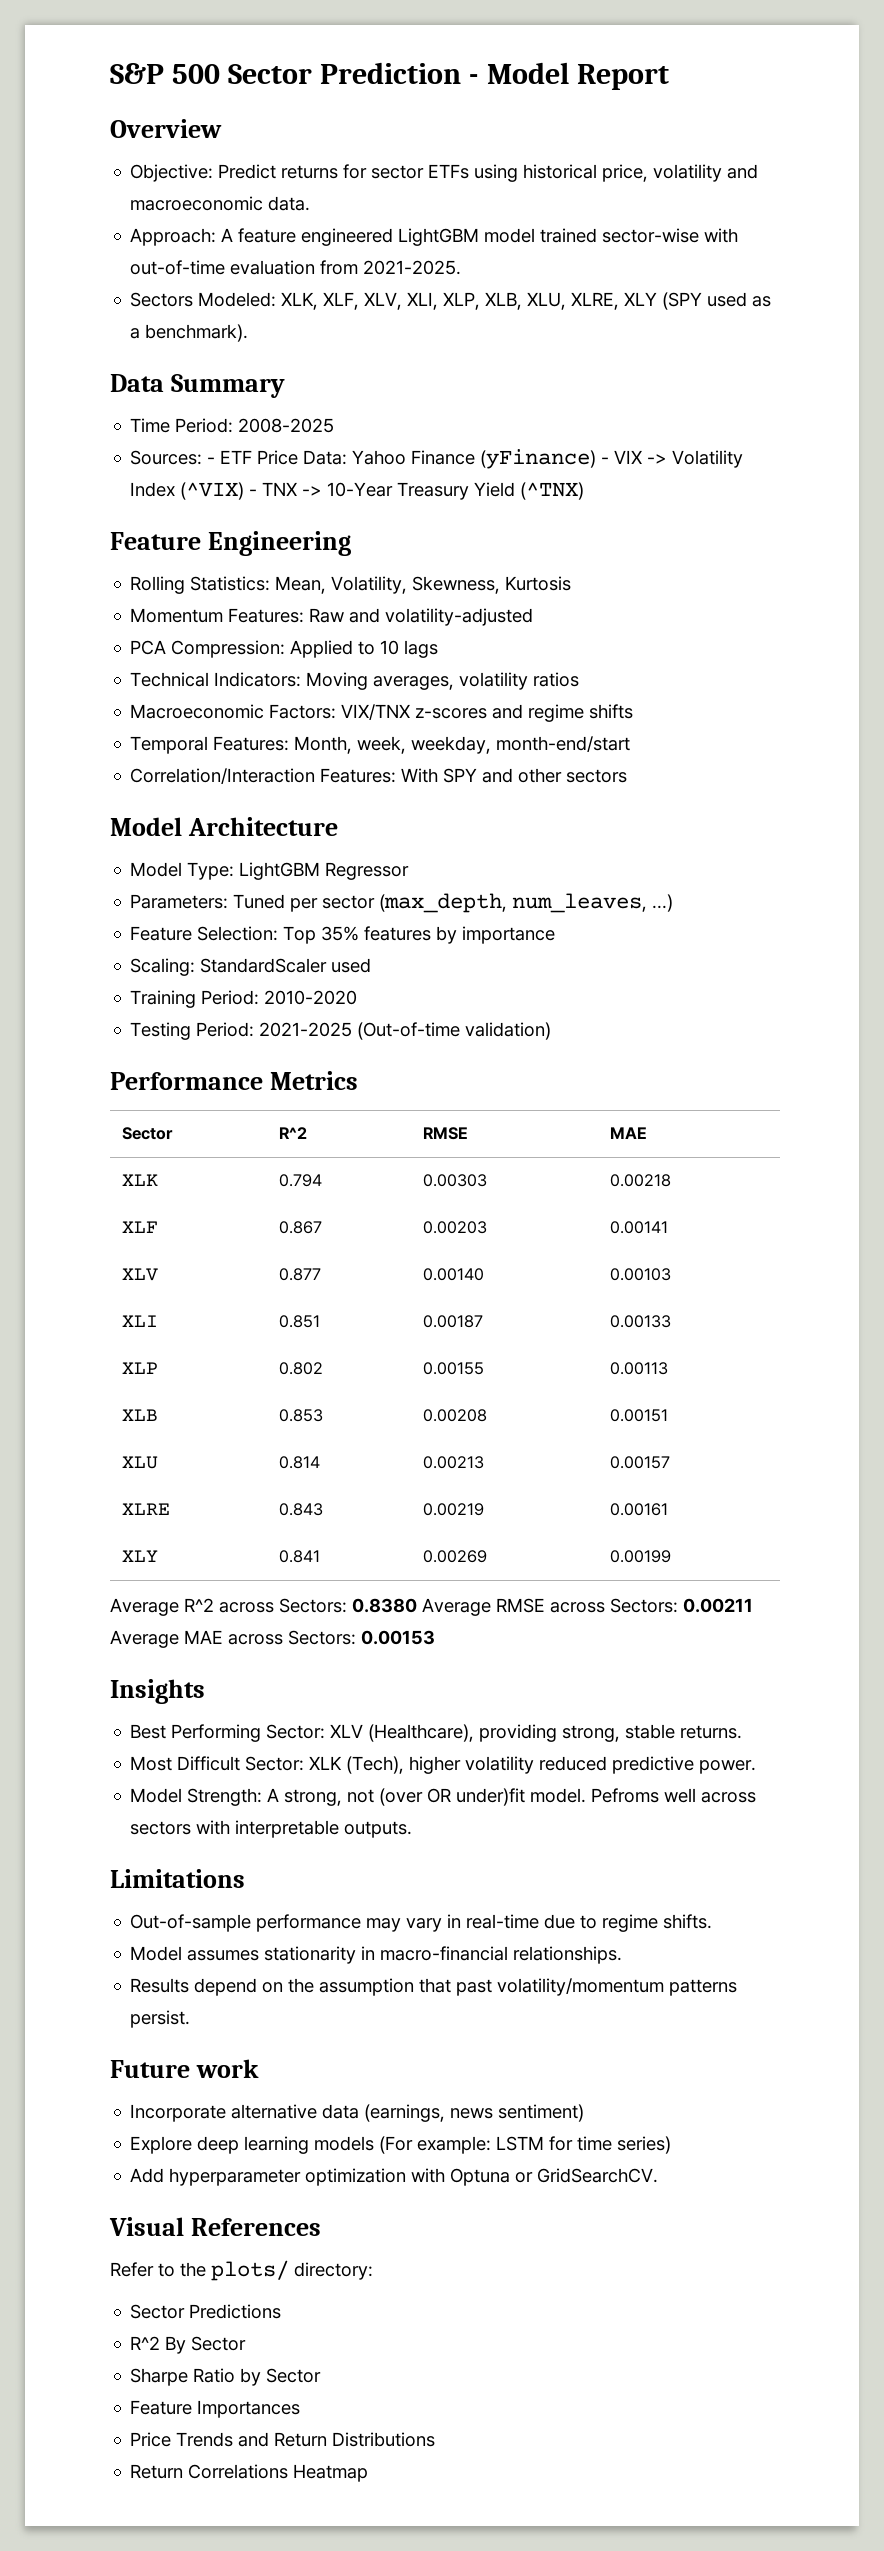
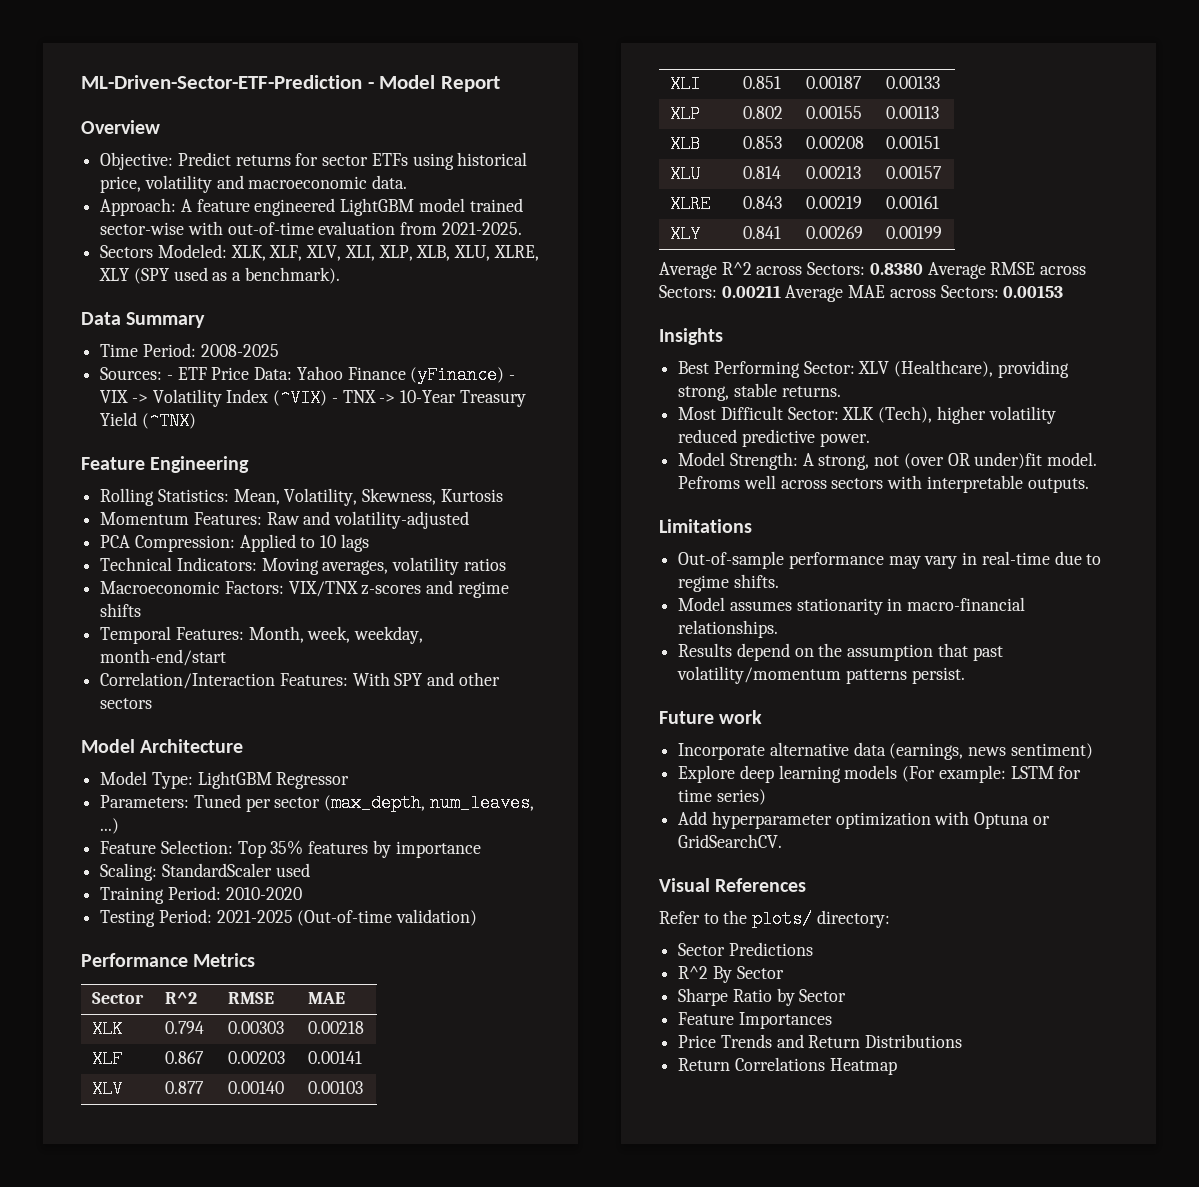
- S&P 500 Sector Prediction - Model Report
+ ML-Driven-Sector-ETF-Prediction - Model Report

